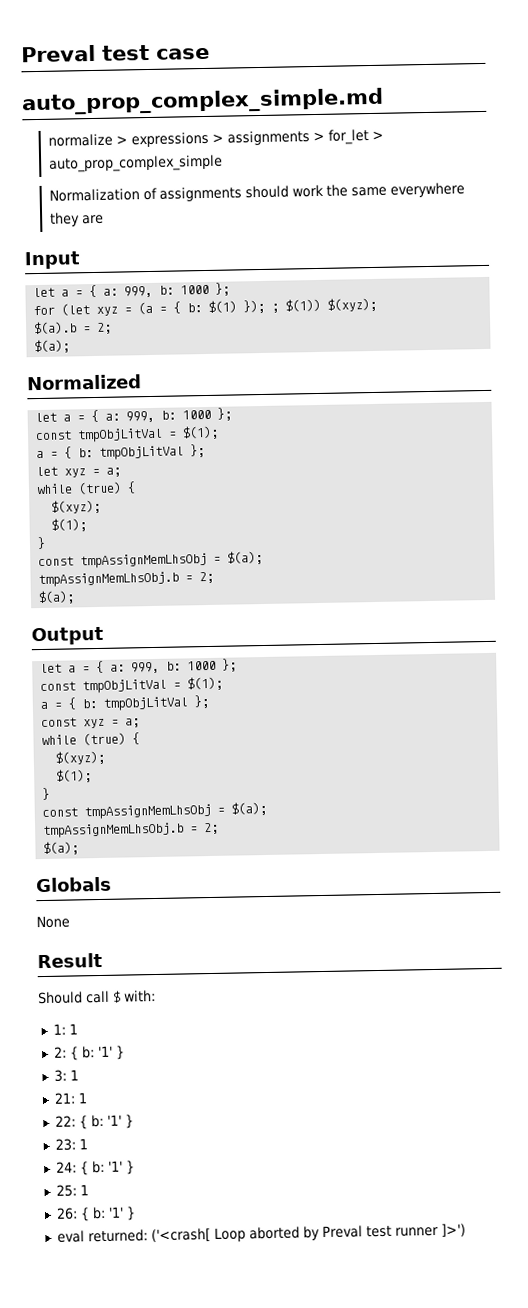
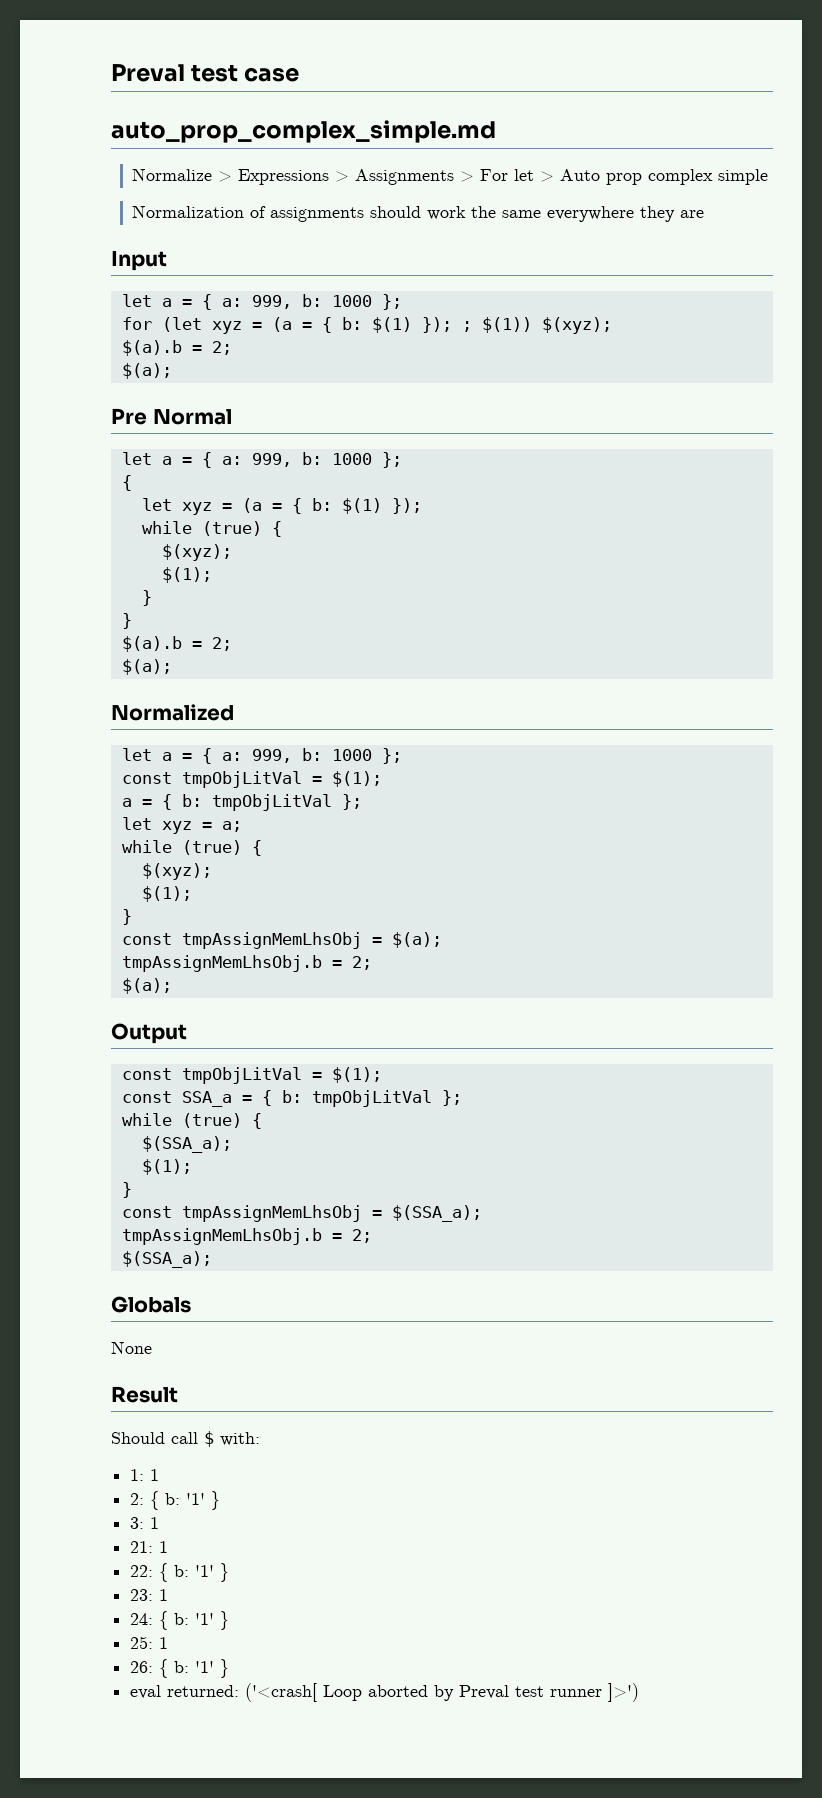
- normalize > expressions > assignments > for_let > auto_prop_complex_simple
+ Normalize > Expressions > Assignments > For let > Auto prop complex simple
+ Pre Normal
+ let a = { a: 999, b: 1000 };
+ {
+ let xyz = (a = { b: $(1) });
+ while (true) {
+ $(xyz);
+ $(1);
+ }
+ }
+ $(a).b = 2;
+ $(a);
  Output
- let a = { a: 999, b: 1000 };
  const tmpObjLitVal = $(1);
- a = { b: tmpObjLitVal };
- const xyz = a;
+ const SSA_a = { b: tmpObjLitVal };
  while (true) {
- $(xyz);
+ $(SSA_a);
  $(1);
  }
- const tmpAssignMemLhsObj = $(a);
+ const tmpAssignMemLhsObj = $(SSA_a);
  tmpAssignMemLhsObj.b = 2;
- $(a);
+ $(SSA_a);

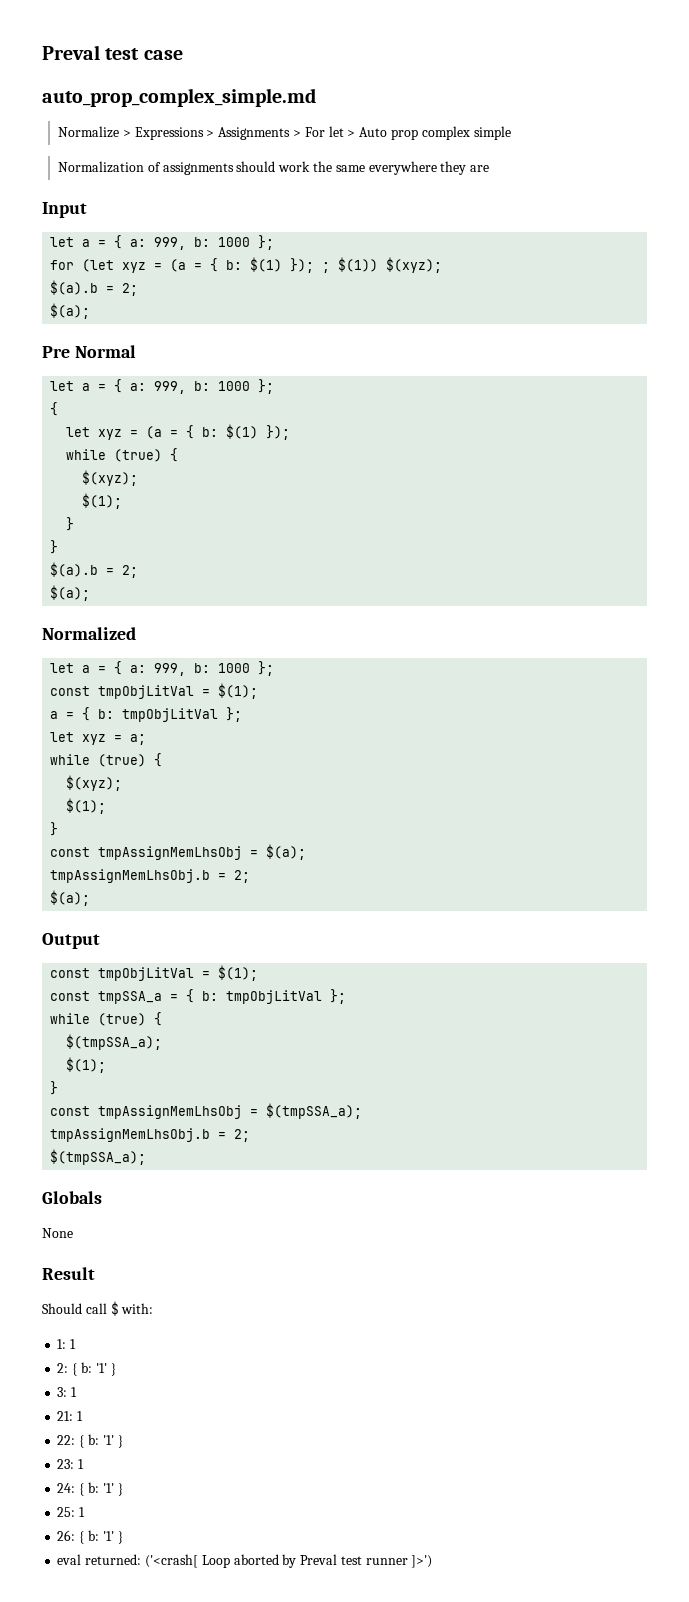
- const SSA_a = { b: tmpObjLitVal };
+ const tmpSSA_a = { b: tmpObjLitVal };
  while (true) {
- $(SSA_a);
+ $(tmpSSA_a);
  $(1);
  }
- const tmpAssignMemLhsObj = $(SSA_a);
+ const tmpAssignMemLhsObj = $(tmpSSA_a);
  tmpAssignMemLhsObj.b = 2;
- $(SSA_a);
+ $(tmpSSA_a);

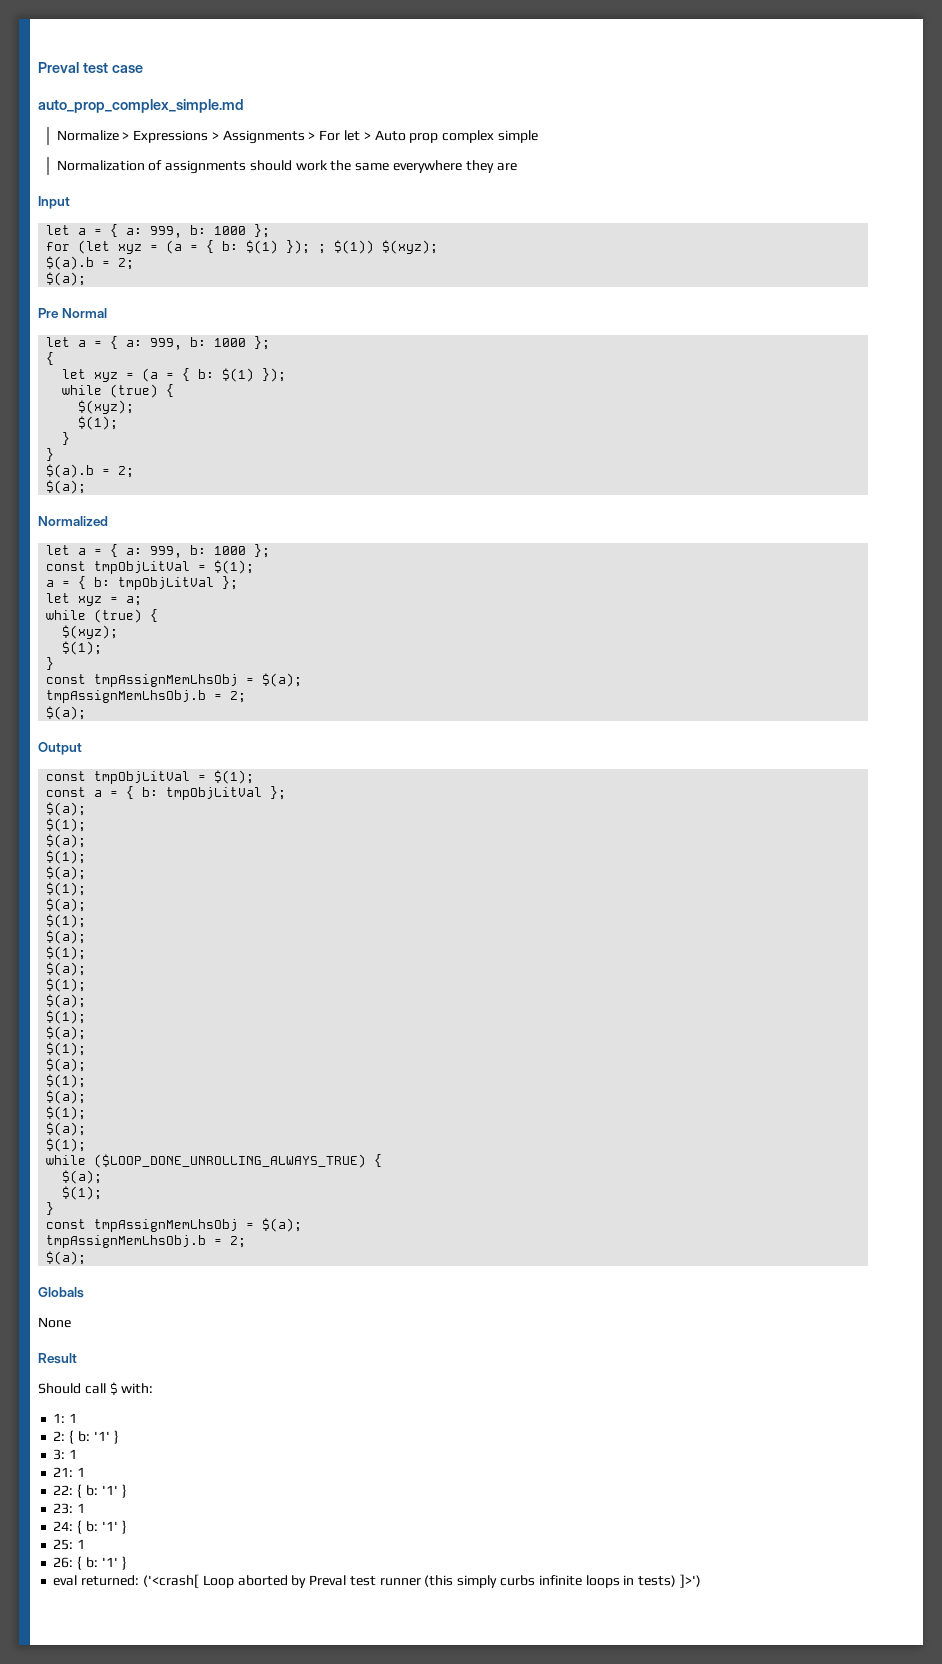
- const tmpSSA_a = { b: tmpObjLitVal };
- while (true) {
- $(tmpSSA_a);
+ const a = { b: tmpObjLitVal };
+ $(a);
+ $(1);
+ $(a);
+ $(1);
+ $(a);
+ $(1);
+ $(a);
+ $(1);
+ $(a);
+ $(1);
+ $(a);
+ $(1);
+ $(a);
+ $(1);
+ $(a);
+ $(1);
+ $(a);
+ $(1);
+ $(a);
+ $(1);
+ $(a);
+ $(1);
+ while ($LOOP_DONE_UNROLLING_ALWAYS_TRUE) {
+ $(a);
  $(1);
  }
- const tmpAssignMemLhsObj = $(tmpSSA_a);
+ const tmpAssignMemLhsObj = $(a);
  tmpAssignMemLhsObj.b = 2;
- $(tmpSSA_a);
+ $(a);
- eval returned: ('<crash[ Loop aborted by Preval test runner ]>')
+ eval returned: ('<crash[ Loop aborted by Preval test runner (this simply curbs infinite loops in tests) ]>')

